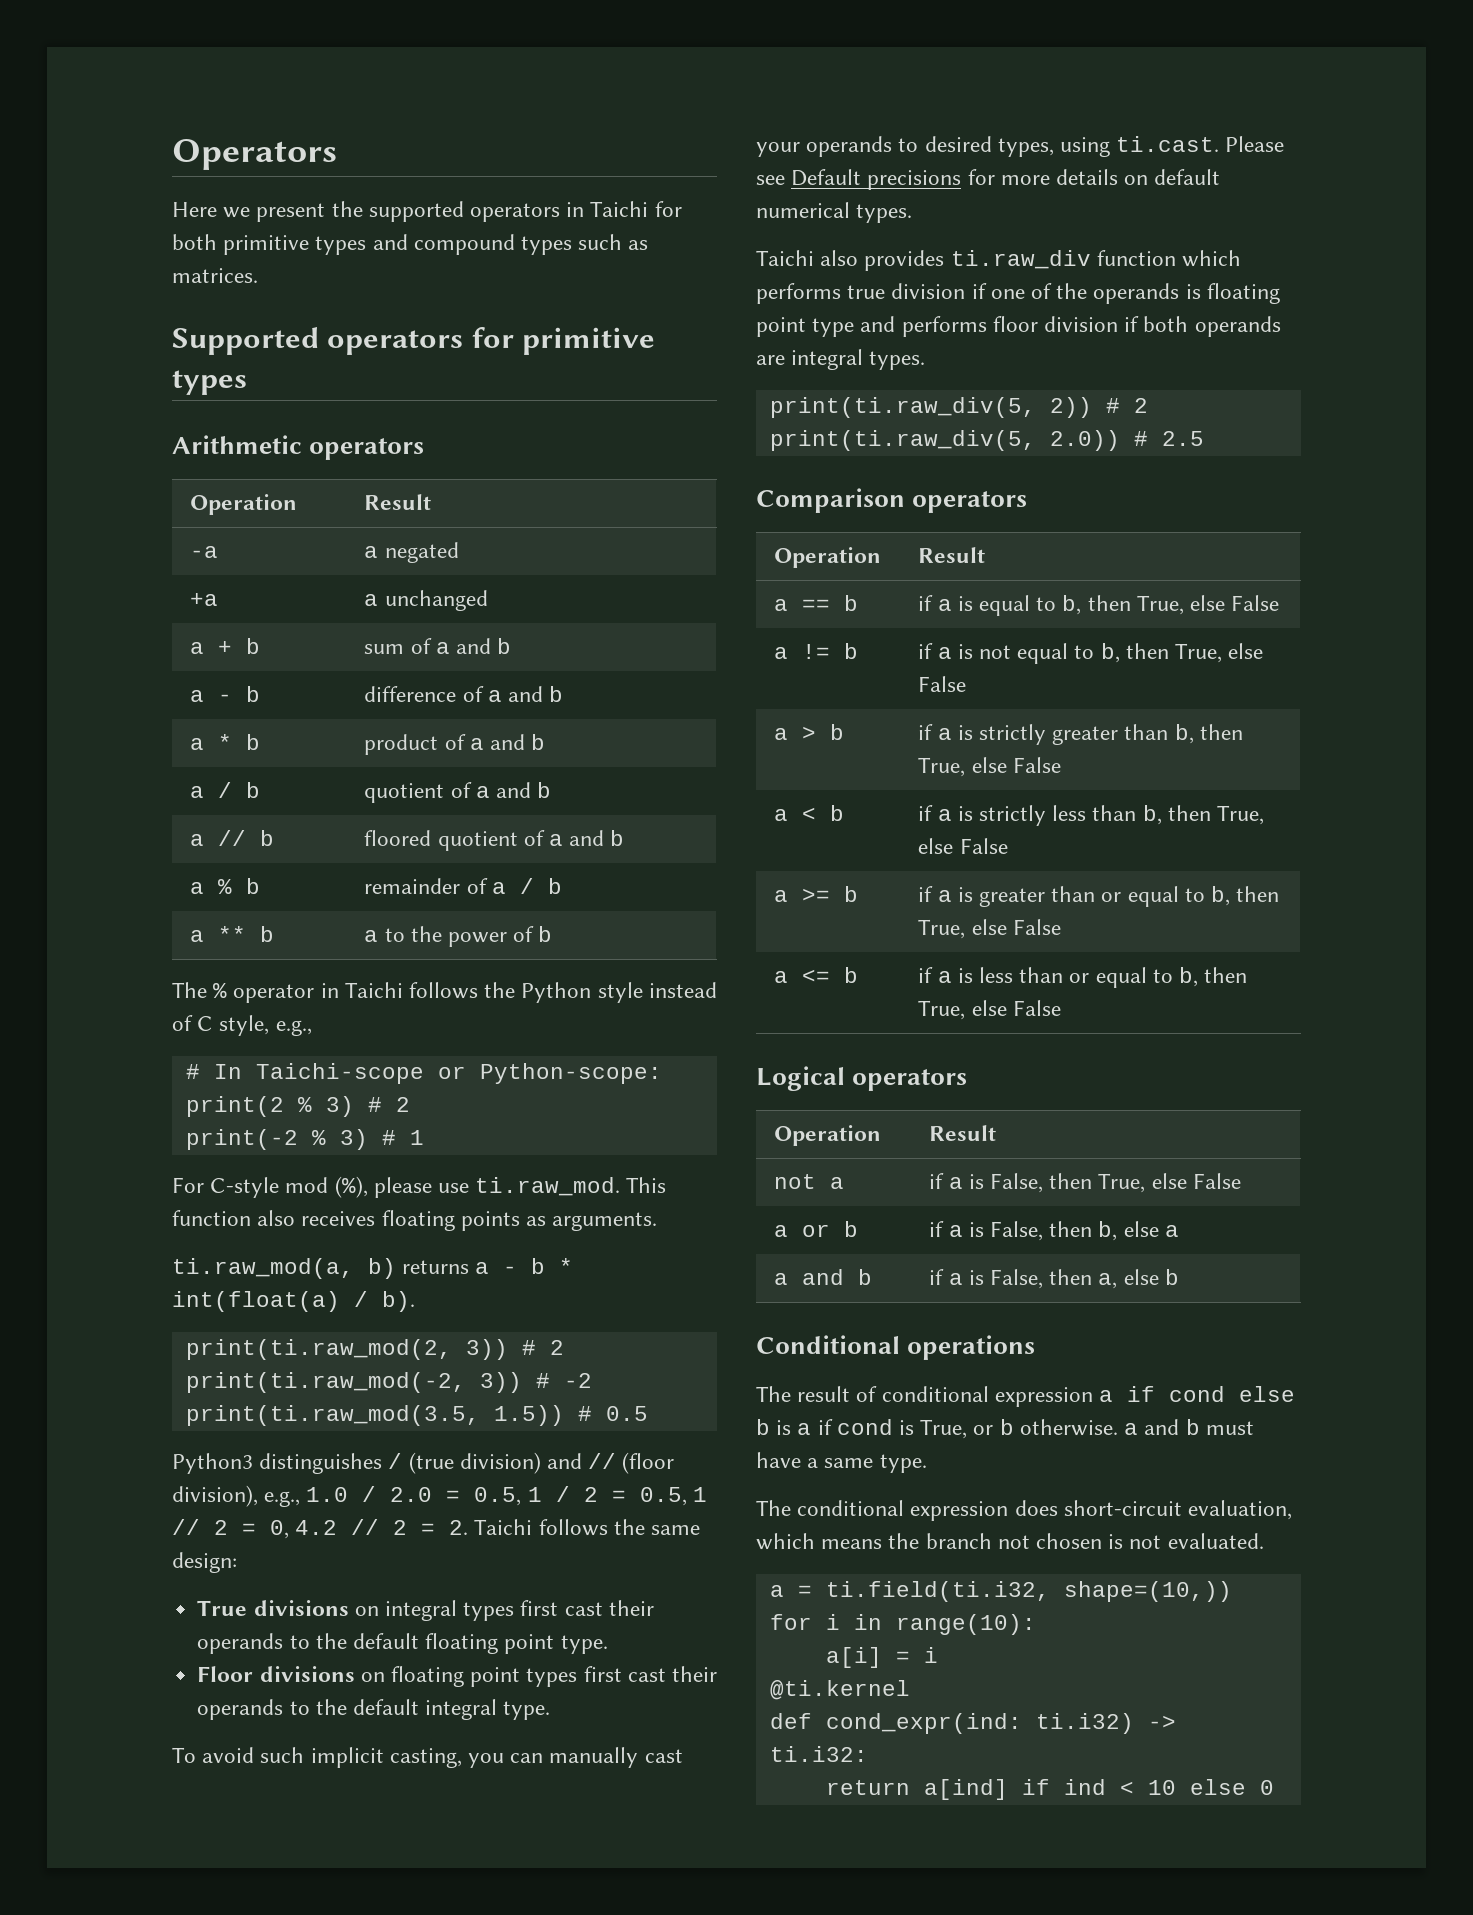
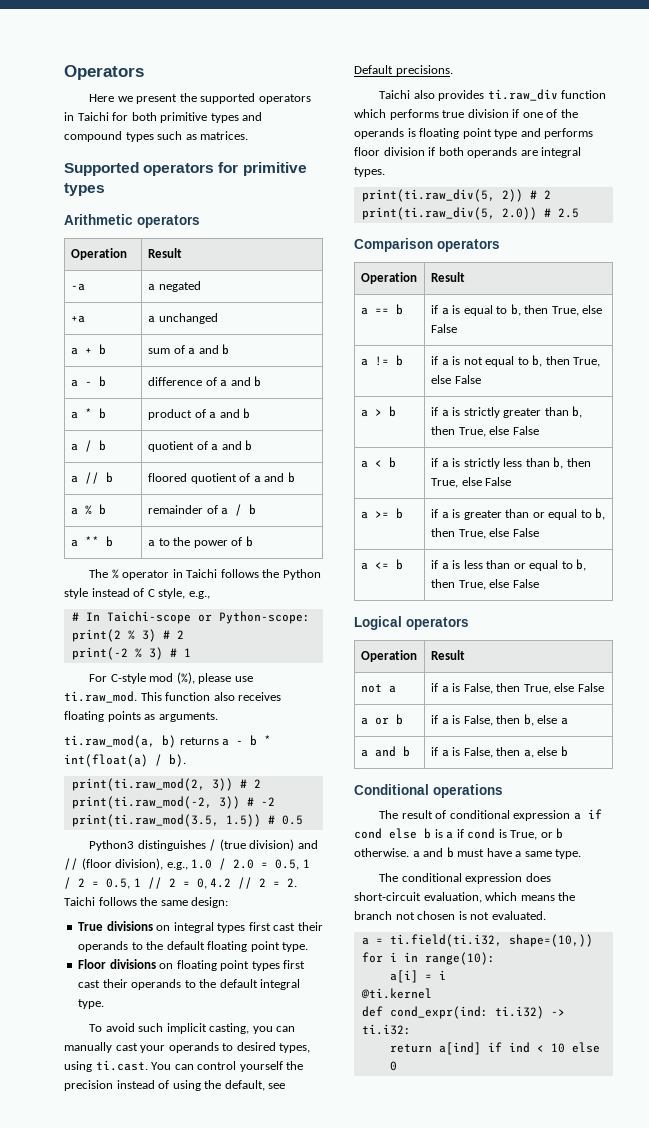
- To avoid such implicit casting, you can manually cast your operands to desired types, using ti.cast. Please see Default precisions for more details on default numerical types.
+ To avoid such implicit casting, you can manually cast your operands to desired types, using ti.cast. You can control yourself the precision instead of using the default, see Default precisions.

